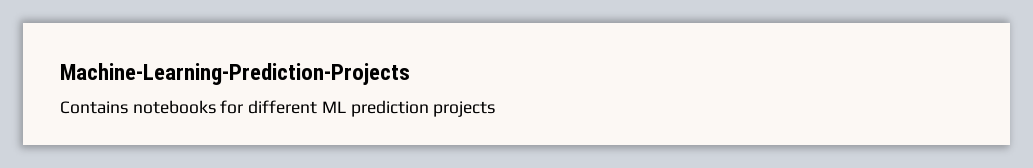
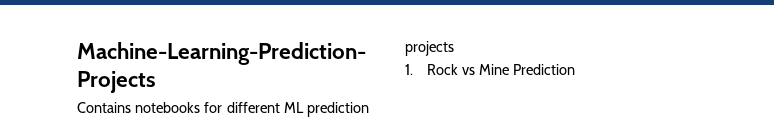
+ 1. Rock vs Mine Prediction

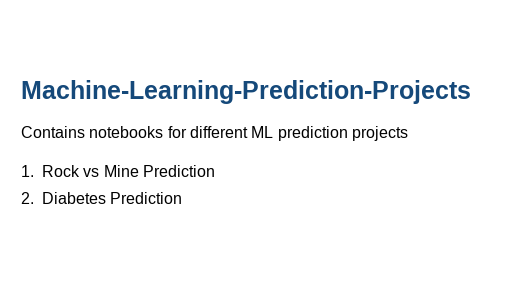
+ 2. Diabetes Prediction

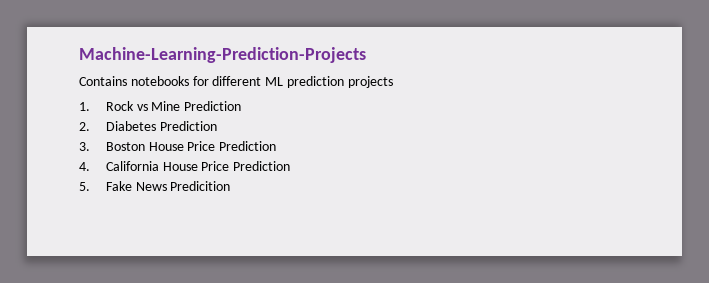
+ 3. Boston House Price Prediction
+ 4. California House Price Prediction
+ 5. Fake News Predicition

